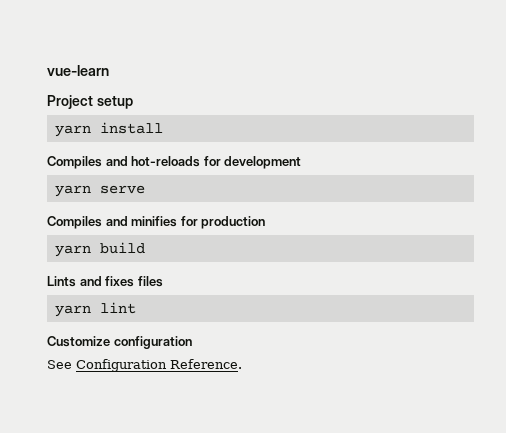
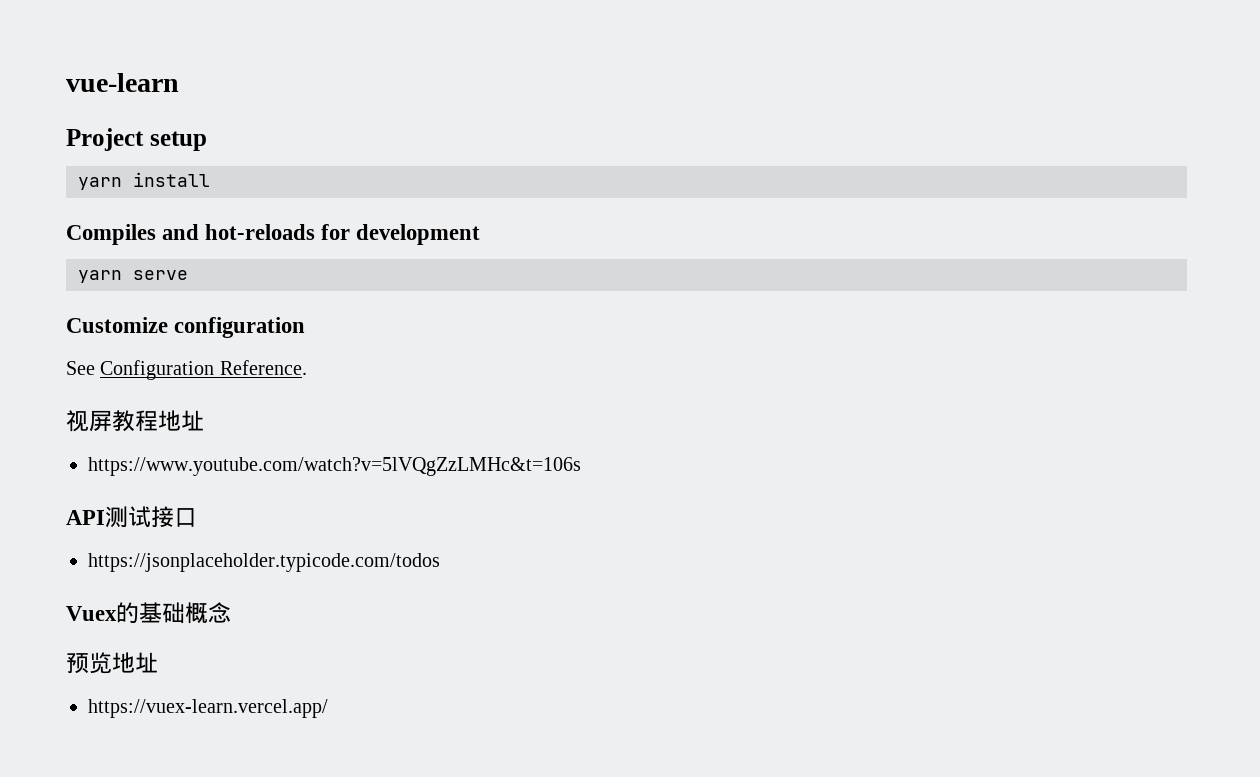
- Compiles and minifies for production
- yarn build
- Lints and fixes files
- yarn lint
+ 视屏教程地址
+ https://www.youtube.com/watch?v=5lVQgZzLMHc&t=106s
+ API测试接口
+ https://jsonplaceholder.typicode.com/todos
+ Vuex的基础概念
+ 预览地址
+ https://vuex-learn.vercel.app/

